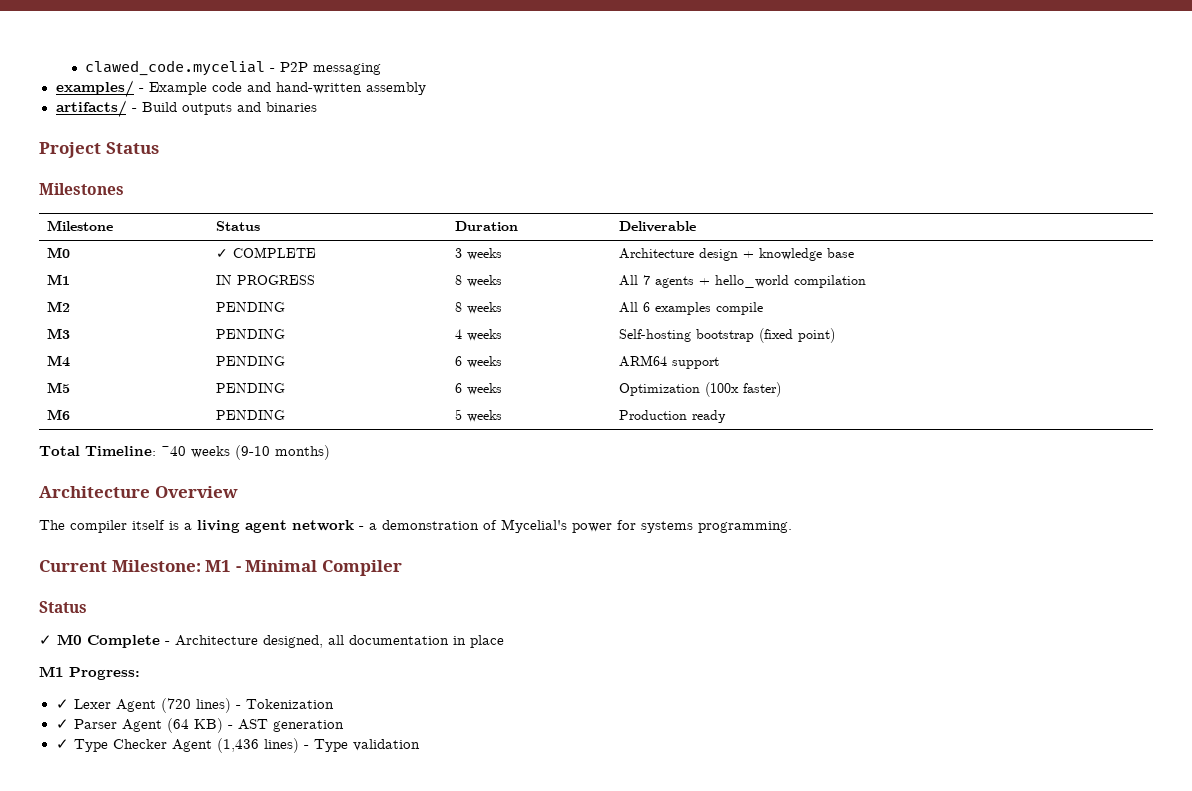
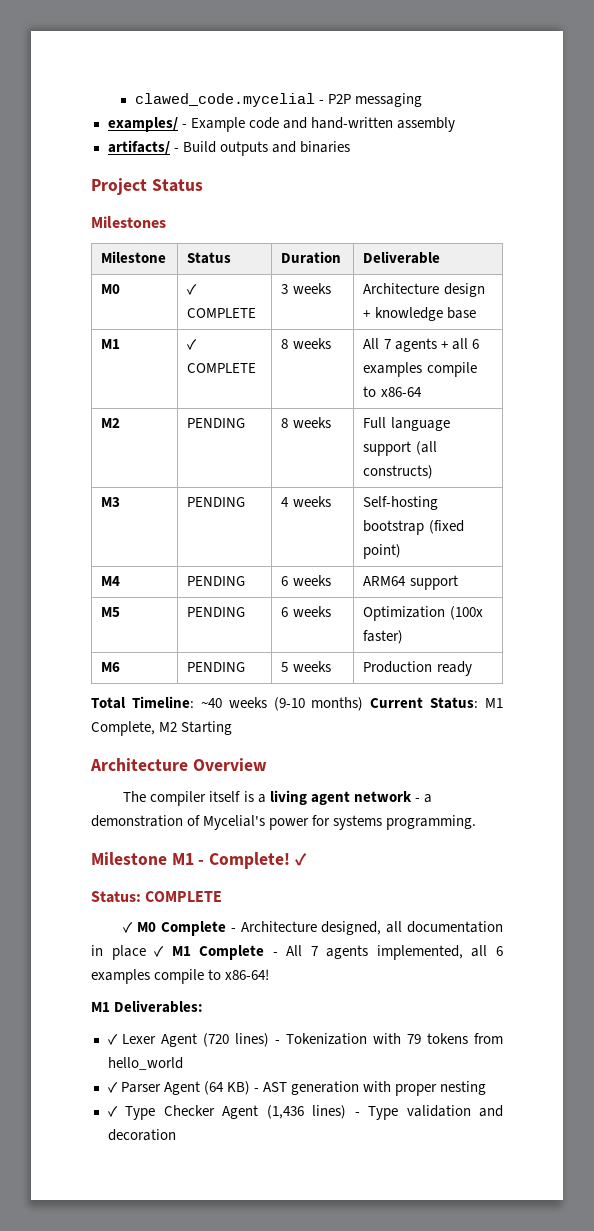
- M1 | IN PROGRESS | 8 weeks | All 7 agents + hello_world compilation
+ M1 | ✓ COMPLETE | 8 weeks | All 7 agents + all 6 examples compile to x86-64
- M2 | PENDING | 8 weeks | All 6 examples compile
+ M2 | PENDING | 8 weeks | Full language support (all constructs)
- Total Timeline: ~40 weeks (9-10 months)
+ Total Timeline: ~40 weeks (9-10 months) Current Status: M1 Complete, M2 Starting
- Current Milestone: M1 - Minimal Compiler
- Status
+ Milestone M1 - Complete! ✓
+ Status: COMPLETE
- ✓ M0 Complete - Architecture designed, all documentation in place
- M1 Progress:
+ ✓ M0 Complete - Architecture designed, all documentation in place ✓ M1 Complete - All 7 agents implemented, all 6 examples compile to x86-64!
+ M1 Deliverables:
- ✓ Lexer Agent (720 lines) - Tokenization
+ ✓ Lexer Agent (720 lines) - Tokenization with 79 tokens from hello_world
- ✓ Parser Agent (64 KB) - AST generation
+ ✓ Parser Agent (64 KB) - AST generation with proper nesting
- ✓ Type Checker Agent (1,436 lines) - Type validation
+ ✓ Type Checker Agent (1,436 lines) - Type validation and decoration

